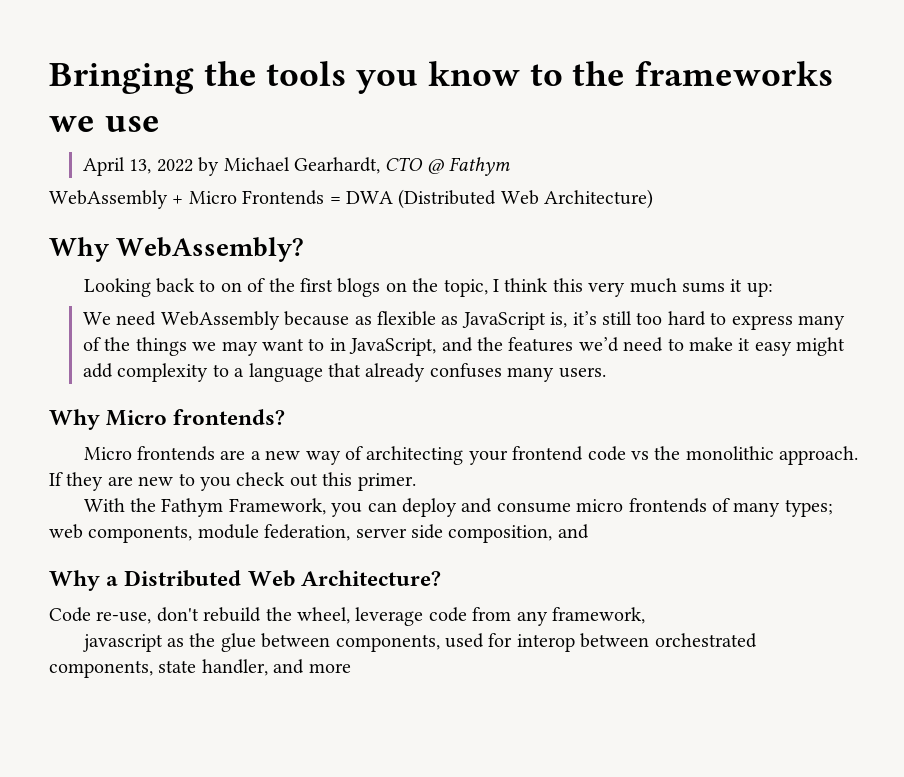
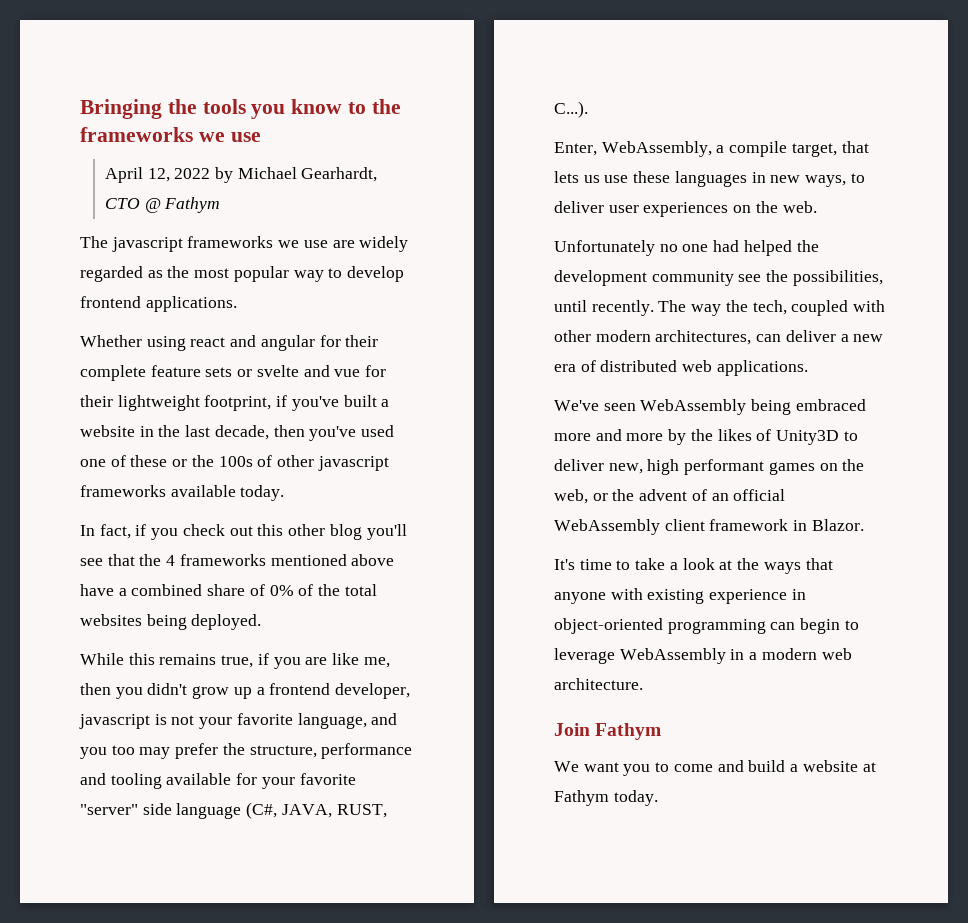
- April 13, 2022 by Michael Gearhardt, CTO @ Fathym
+ April 12, 2022 by Michael Gearhardt, CTO @ Fathym
- WebAssembly + Micro Frontends = DWA (Distributed Web Architecture)
- Why WebAssembly?
- Looking back to on of the first blogs on the topic, I think this very much sums it up:
- We need WebAssembly because as flexible as JavaScript is, it’s still too hard to express many of the things we may want to in JavaScript, and the features we’d need to make it easy might add complexity to a language that already confuses many users.
- Why Micro frontends?
- Micro frontends are a new way of architecting your frontend code vs the monolithic approach. If they are new to you check out this primer.
- With the Fathym Framework, you can deploy and consume micro frontends of many types; web components, module federation, server side composition, and
- Why a Distributed Web Architecture?
- Code re-use, don't rebuild the wheel, leverage code from any framework,
- javascript as the glue between components, used for interop between orchestrated components, state handler, and more
+ The javascript frameworks we use are widely regarded as the most popular way to develop frontend applications.
+ Whether using react and angular for their complete feature sets or svelte and vue for their lightweight footprint, if you've built a website in the last decade, then you've used one of these or the 100s of other javascript frameworks available today.
+ In fact, if you check out this other blog you'll see that the 4 frameworks mentioned above have a combined share of 0% of the total websites being deployed.
+ While this remains true, if you are like me, then you didn't grow up a frontend developer, javascript is not your favorite language, and you too may prefer the structure, performance and tooling available for your favorite "server" side language (C#, JAVA, RUST, C...).
+ Enter, WebAssembly, a compile target, that lets us use these languages in new ways, to deliver user experiences on the web.
+ Unfortunately no one had helped the development community see the possibilities, until recently. The way the tech, coupled with other modern architectures, can deliver a new era of distributed web applications.
+ We've seen WebAssembly being embraced more and more by the likes of Unity3D to deliver new, high performant games on the web, or the advent of an official WebAssembly client framework in Blazor.
+ It's time to take a look at the ways that anyone with existing experience in object-oriented programming can begin to leverage WebAssembly in a modern web architecture.
+ Join Fathym
+ We want you to come and build a website at Fathym today.

